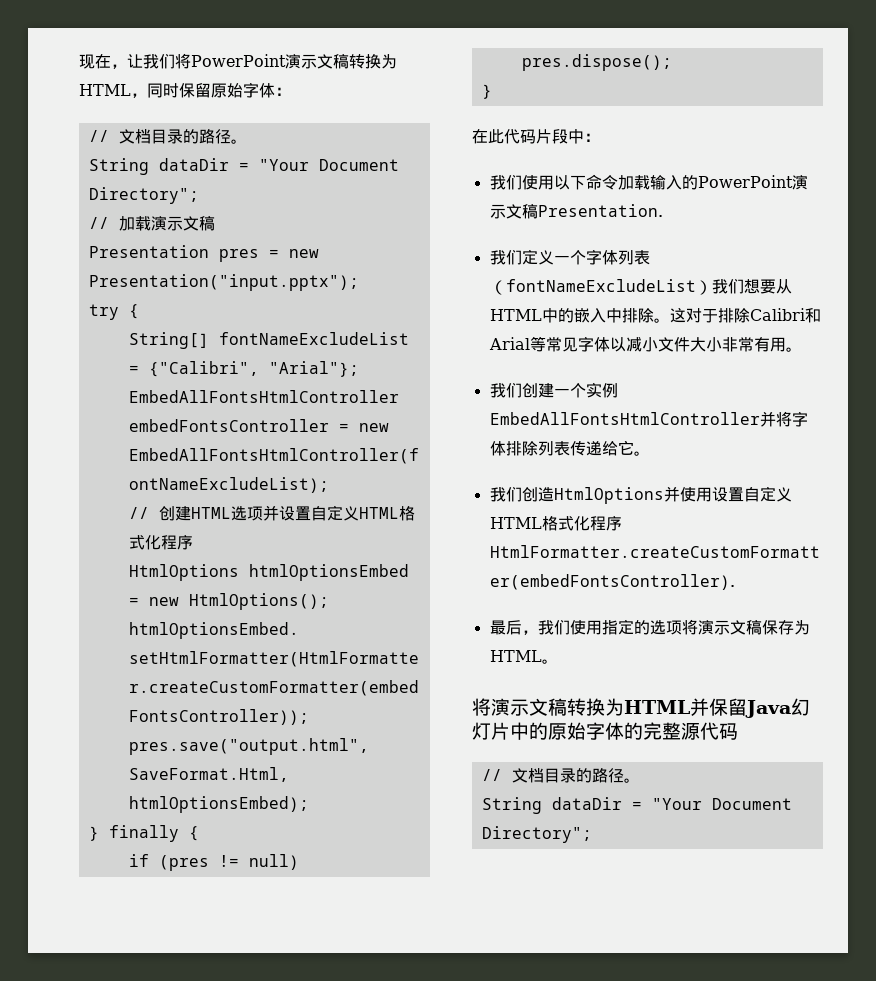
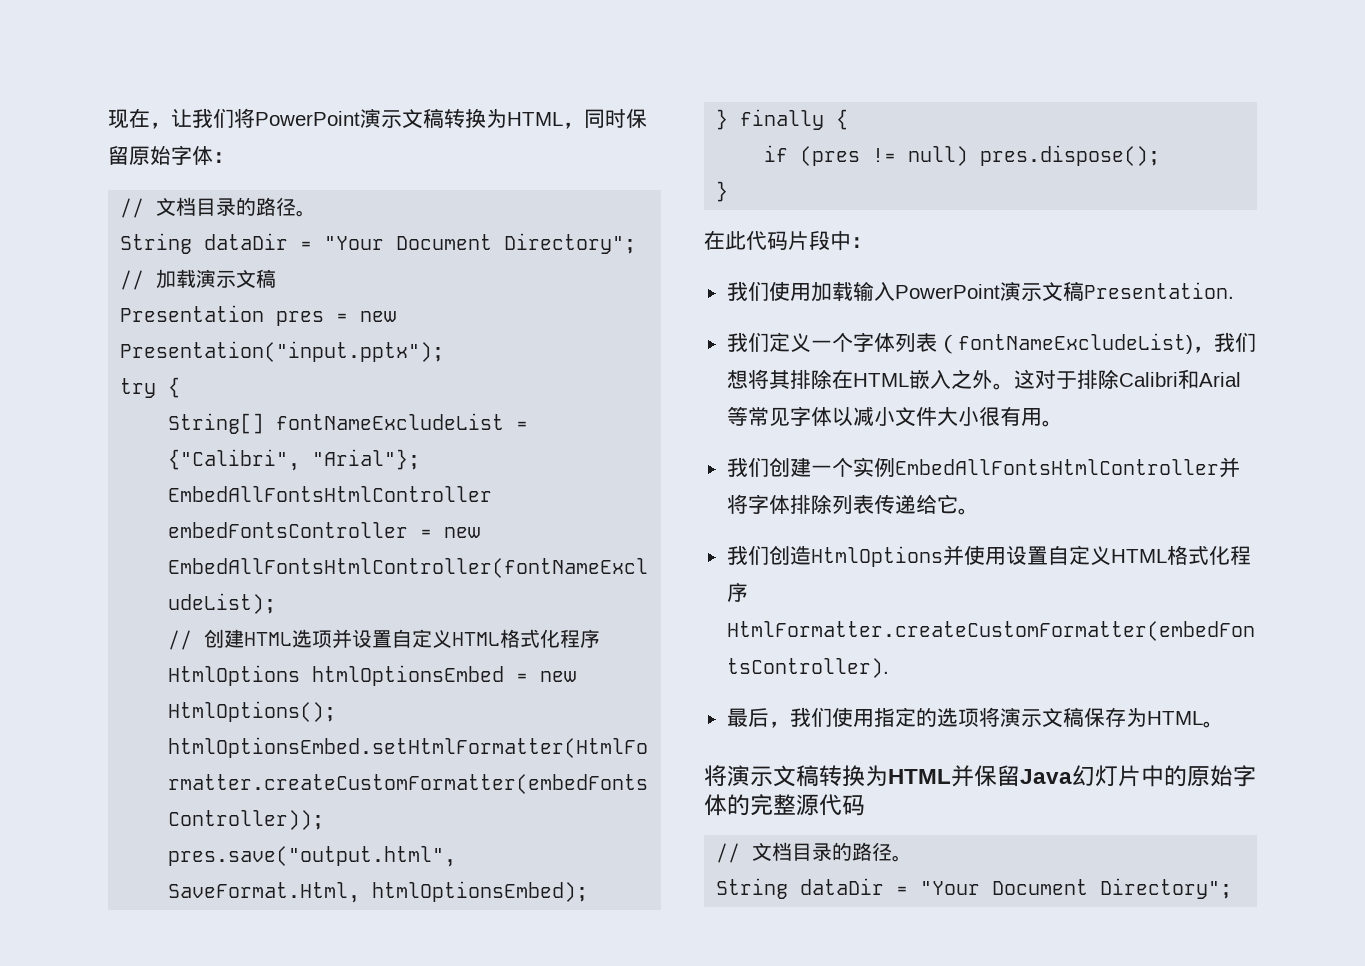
- 我们使用以下命令加载输入的PowerPoint演示文稿Presentation.
+ 我们使用加载输入PowerPoint演示文稿Presentation.
- 我们定义一个字体列表（fontNameExcludeList）我们想要从HTML中的嵌入中排除。
+ 我们定义一个字体列表（fontNameExcludeList)，我们想将其排除在HTML嵌入之外。
- 这对于排除Calibri和Arial等常见字体以减小文件大小非常有用。
+ 这对于排除Calibri和Arial等常见字体以减小文件大小很有用。

